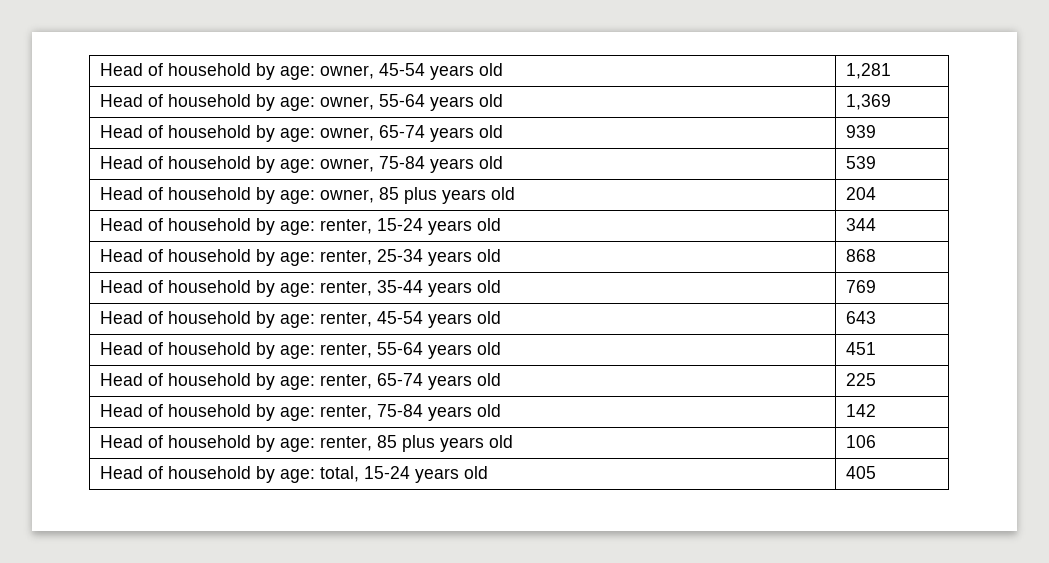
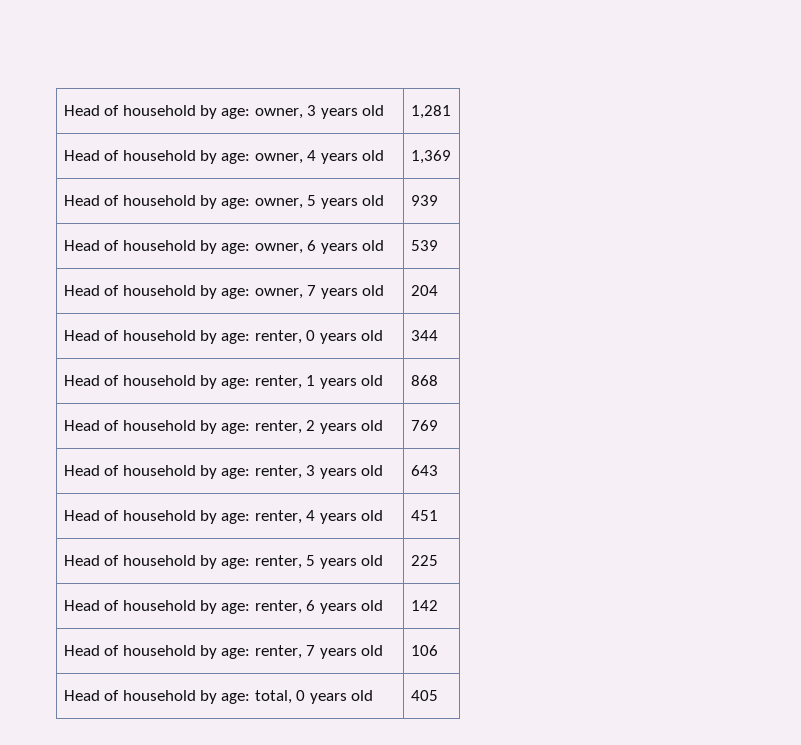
- Head of household by age: owner, 45-54 years old | 1,281
+ Head of household by age: owner, 3 years old | 1,281
- Head of household by age: owner, 55-64 years old | 1,369
+ Head of household by age: owner, 4 years old | 1,369
- Head of household by age: owner, 65-74 years old | 939
+ Head of household by age: owner, 5 years old | 939
- Head of household by age: owner, 75-84 years old | 539
+ Head of household by age: owner, 6 years old | 539
- Head of household by age: owner, 85 plus years old | 204
+ Head of household by age: owner, 7 years old | 204
- Head of household by age: renter, 15-24 years old | 344
+ Head of household by age: renter, 0 years old | 344
- Head of household by age: renter, 25-34 years old | 868
+ Head of household by age: renter, 1 years old | 868
- Head of household by age: renter, 35-44 years old | 769
+ Head of household by age: renter, 2 years old | 769
- Head of household by age: renter, 45-54 years old | 643
+ Head of household by age: renter, 3 years old | 643
- Head of household by age: renter, 55-64 years old | 451
+ Head of household by age: renter, 4 years old | 451
- Head of household by age: renter, 65-74 years old | 225
+ Head of household by age: renter, 5 years old | 225
- Head of household by age: renter, 75-84 years old | 142
+ Head of household by age: renter, 6 years old | 142
- Head of household by age: renter, 85 plus years old | 106
+ Head of household by age: renter, 7 years old | 106
- Head of household by age: total, 15-24 years old | 405
+ Head of household by age: total, 0 years old | 405

